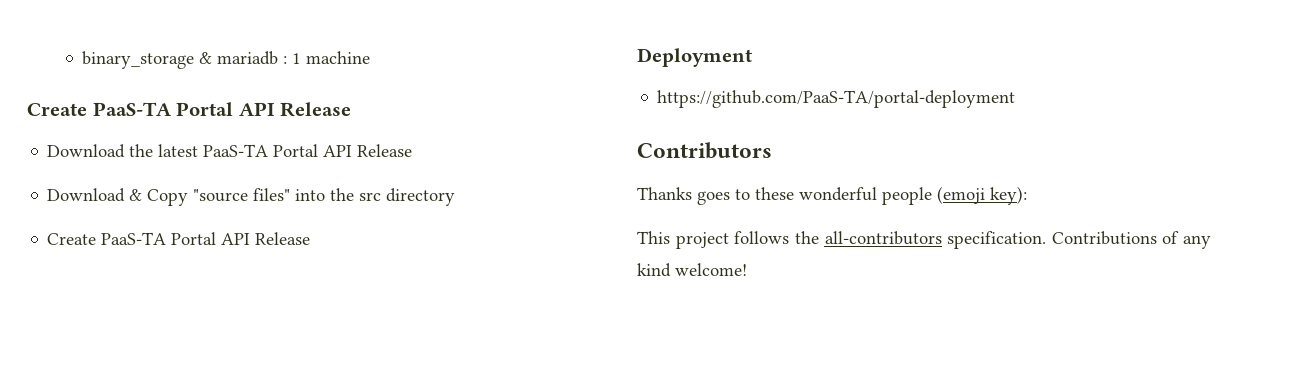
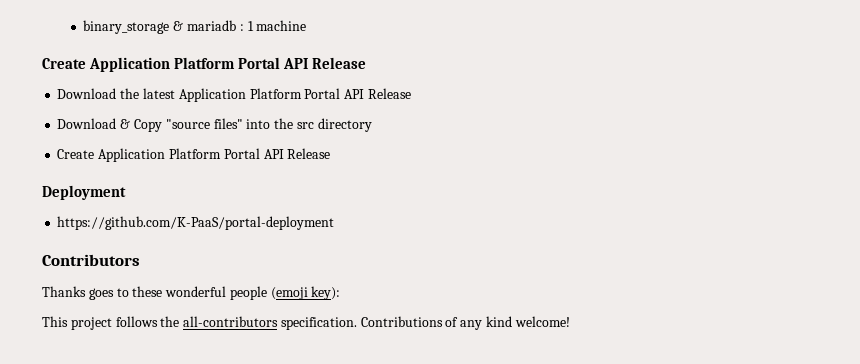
  binary_storage & mariadb : 1 machine
- Create PaaS-TA Portal API Release
+ Create Application Platform Portal API Release
- Download the latest PaaS-TA Portal API Release
+ Download the latest Application Platform Portal API Release
  Download & Copy "source files" into the src directory
- Create PaaS-TA Portal API Release
+ Create Application Platform Portal API Release
- https://github.com/PaaS-TA/portal-deployment
+ https://github.com/K-PaaS/portal-deployment

